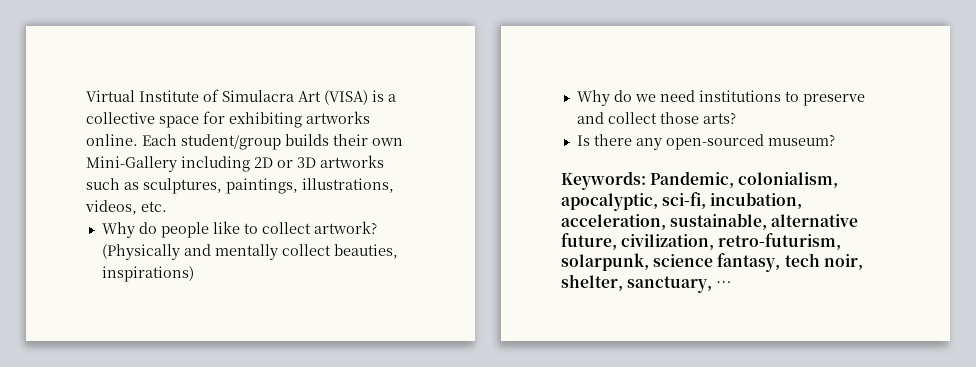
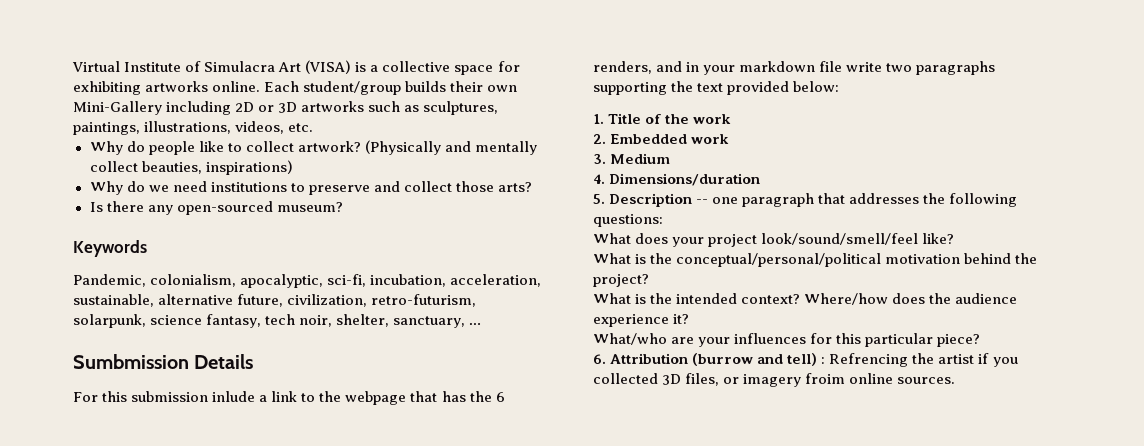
- Keywords: Pandemic, colonialism, apocalyptic, sci-fi, incubation, acceleration, sustainable, alternative future, civilization, retro-futurism, solarpunk, science fantasy, tech noir, shelter, sanctuary, …
+ Keywords
+ Pandemic, colonialism, apocalyptic, sci-fi, incubation, acceleration, sustainable, alternative future, civilization, retro-futurism, solarpunk, science fantasy, tech noir, shelter, sanctuary, …
+ Sumbmission Details
+ For this submission inlude a link to the webpage that has the 6 renders, and in your markdown file write two paragraphs supporting the text provided below:
+ 1. Title of the work
+ 2. Embedded work
+ 3. Medium
+ 4. Dimensions/duration
+ 5. Description -- one paragraph that addresses the following questions:
+ What does your project look/sound/smell/feel like?
+ What is the conceptual/personal/political motivation behind the project?
+ What is the intended context? Where/how does the audience experience it?
+ What/who are your influences for this particular piece?
+ 6. Attribution (burrow and tell) : Refrencing the artist if you collected 3D files, or imagery froim online sources.

